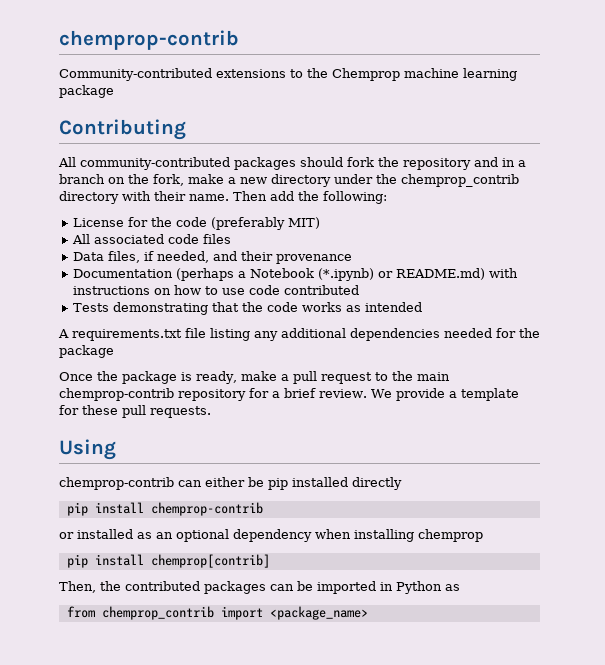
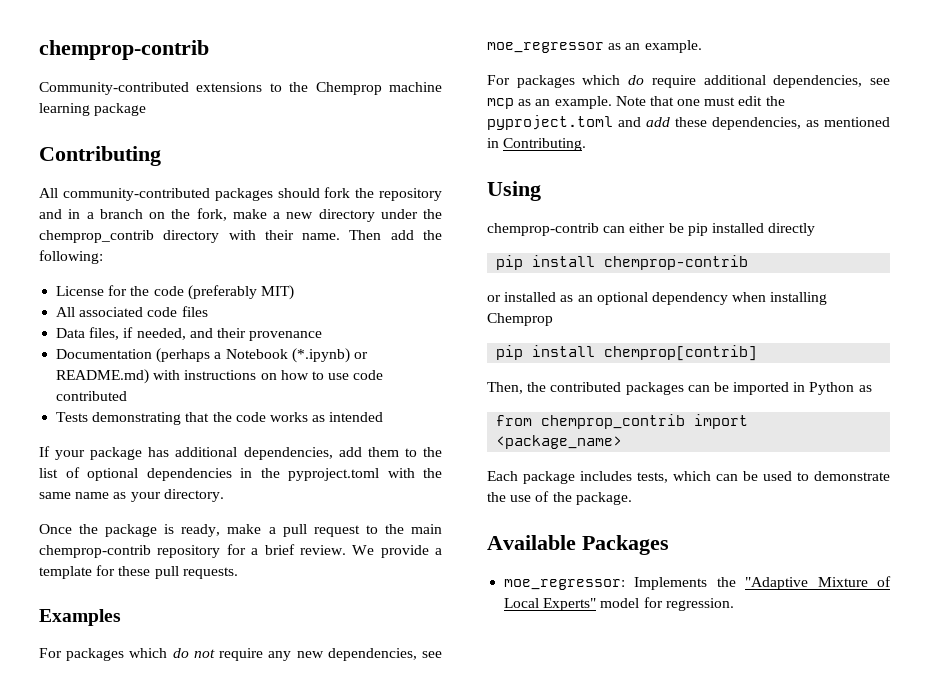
- A requirements.txt file listing any additional dependencies needed for the package
+ If your package has additional dependencies, add them to the list of optional dependencies in the pyproject.toml with the same name as your directory.
+ Examples
+ For packages which do not require any new dependencies, see moe_regressor as an example.
+ For packages which do require additional dependencies, see mcp as an example. Note that one must edit the pyproject.toml and add these dependencies, as mentioned in Contributing.
- or installed as an optional dependency when installing chemprop
+ or installed as an optional dependency when installing Chemprop
+ Each package includes tests, which can be used to demonstrate the use of the package.
+ Available Packages
+ moe_regressor: Implements the "Adaptive Mixture of Local Experts" model for regression.

